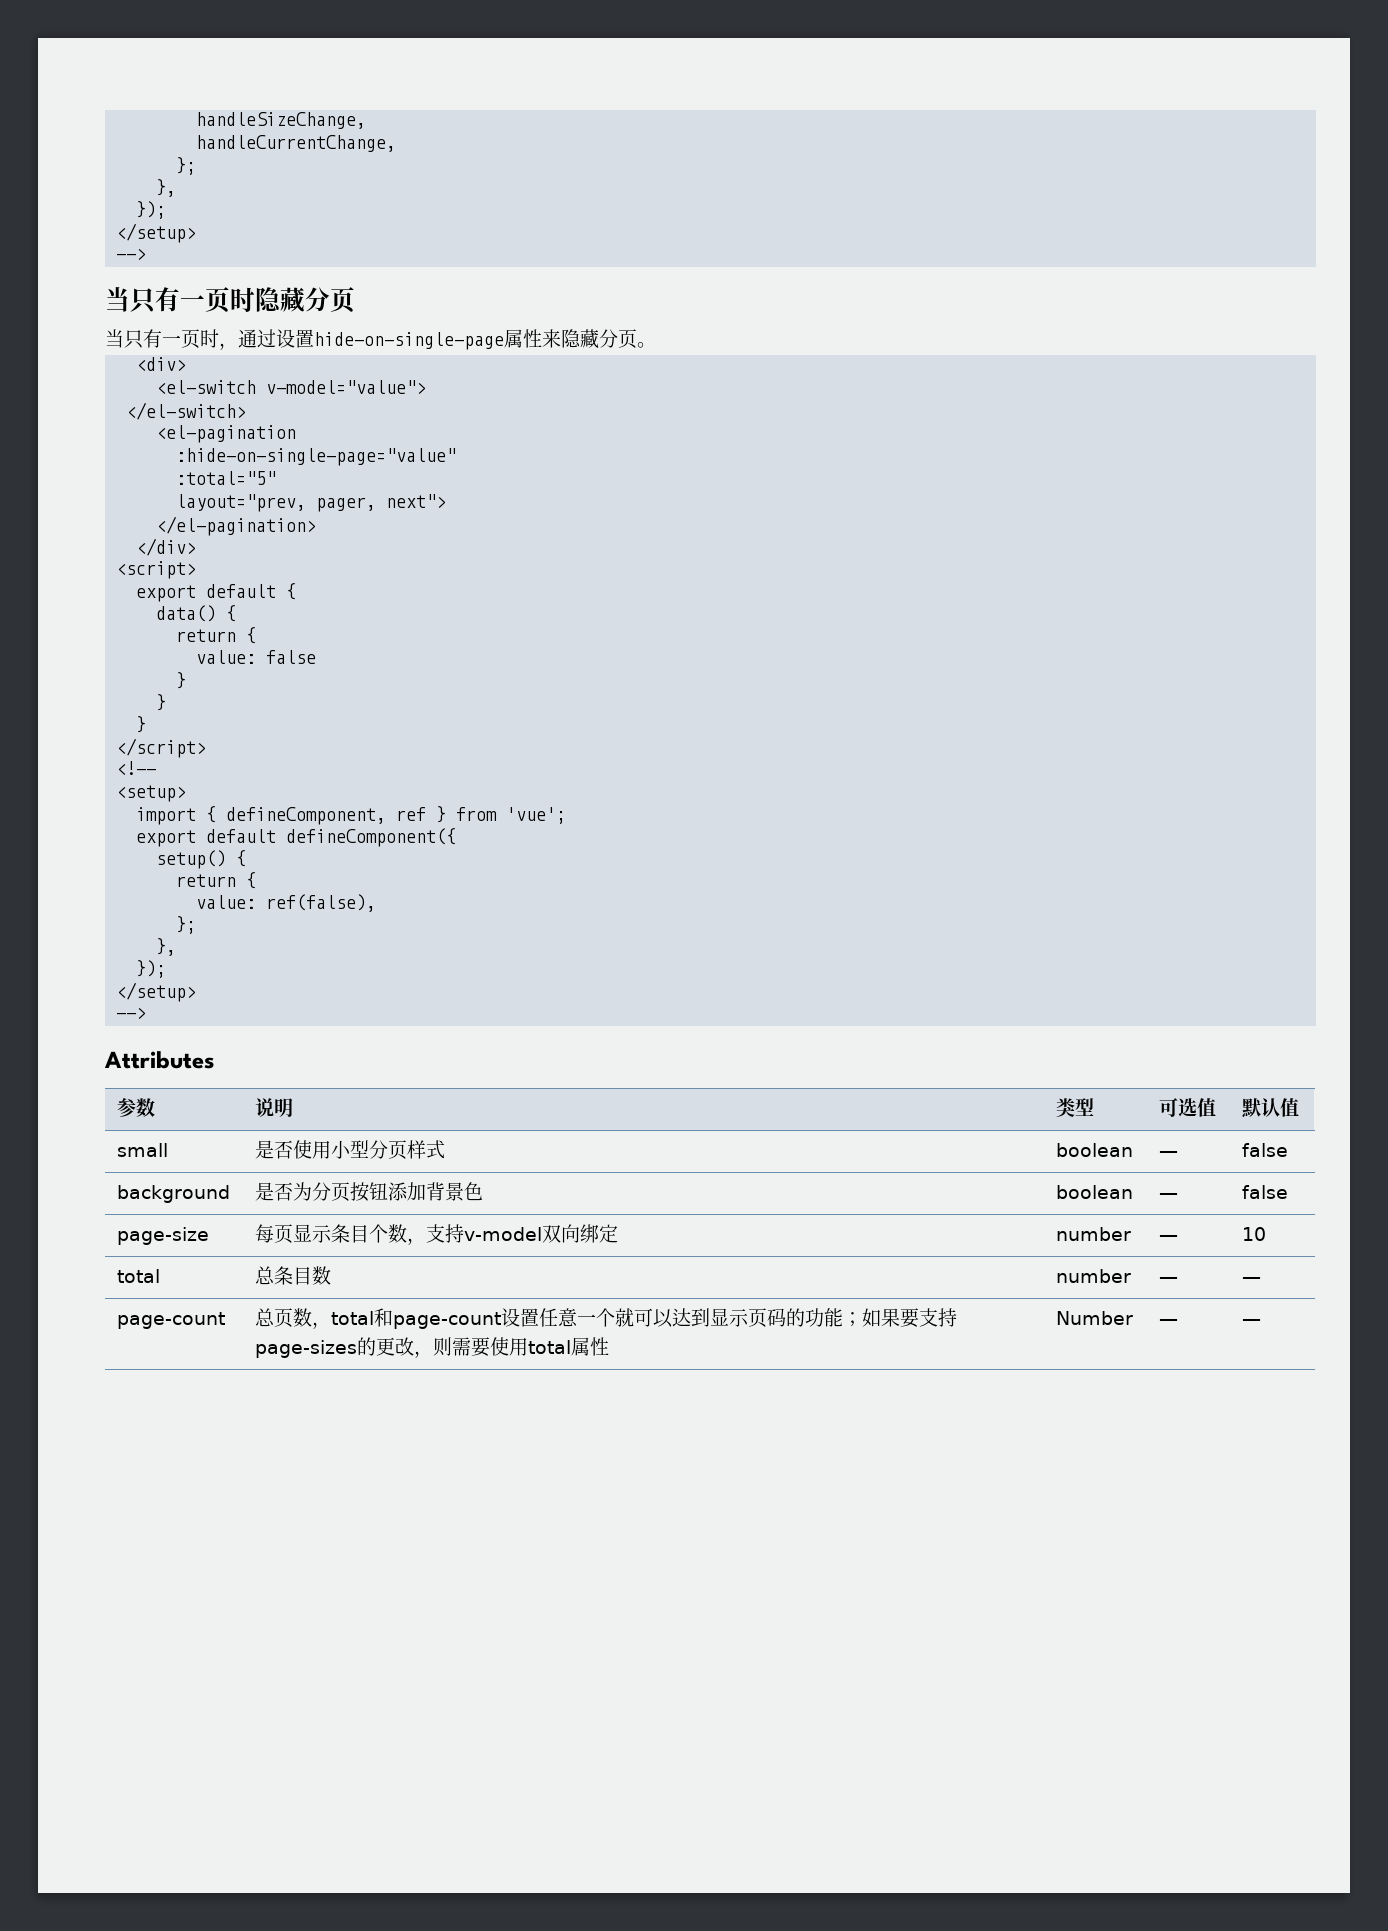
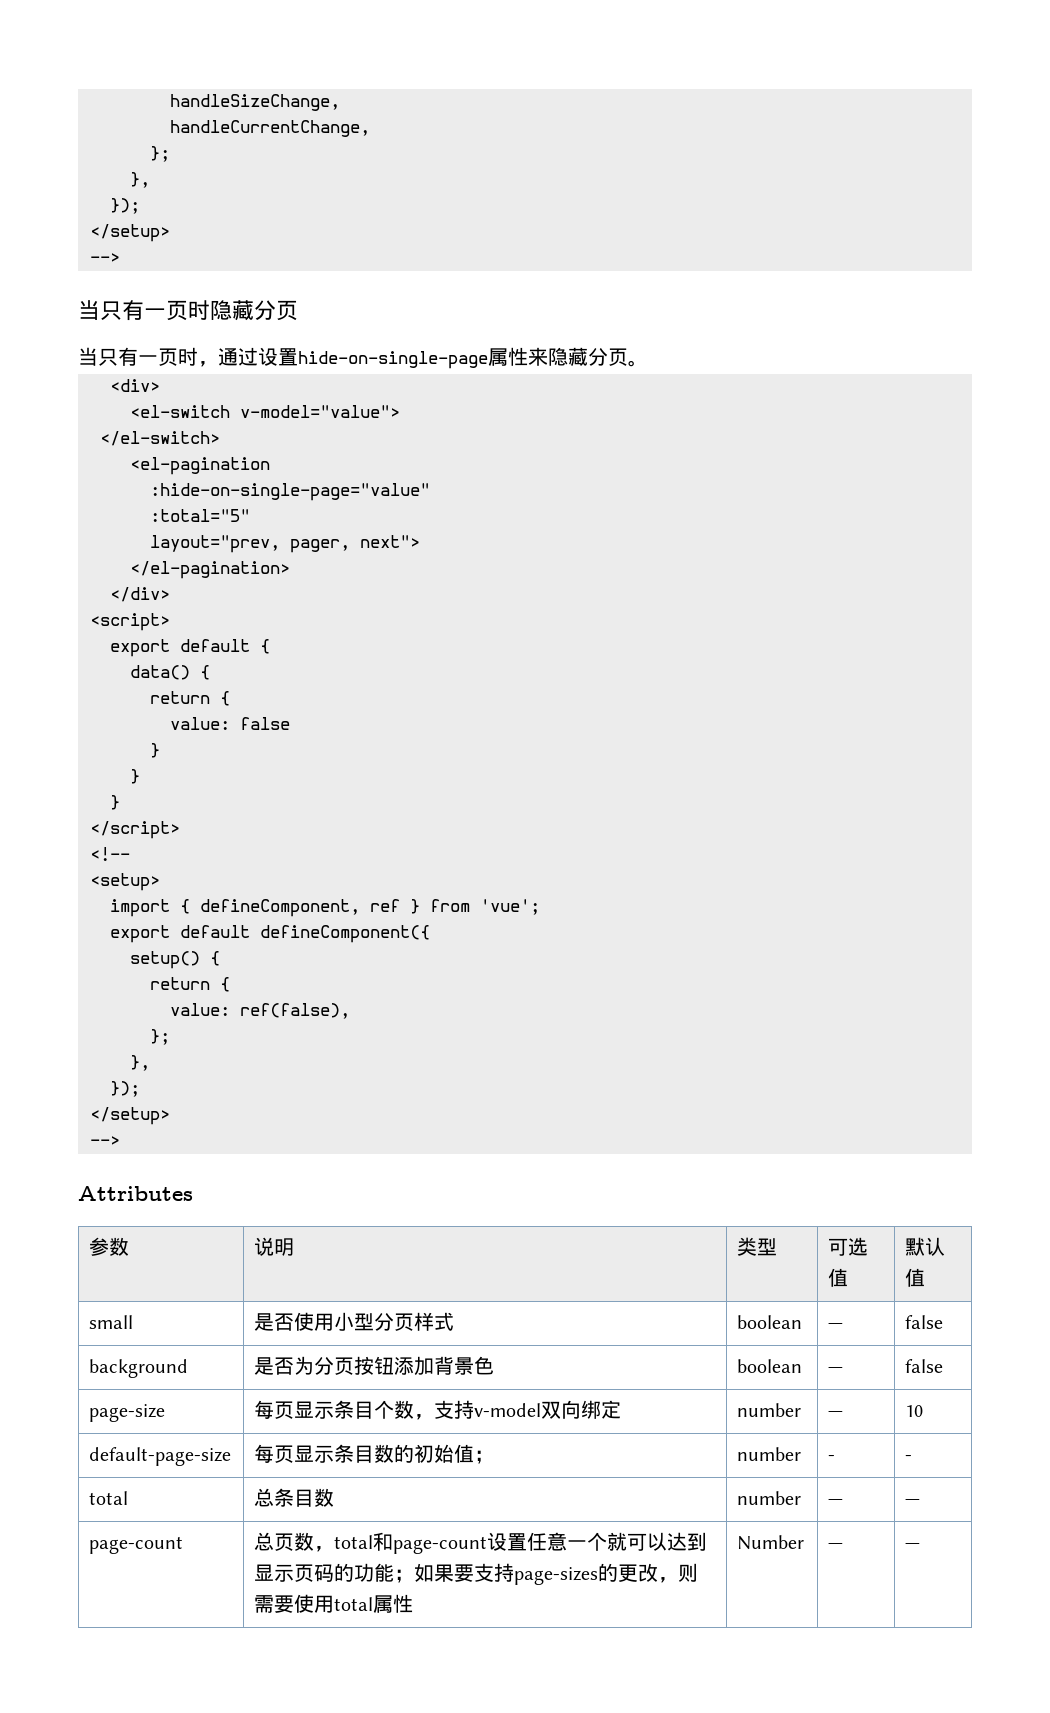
+ default-page-size | 每页显示条目数的初始值； | number | - | -

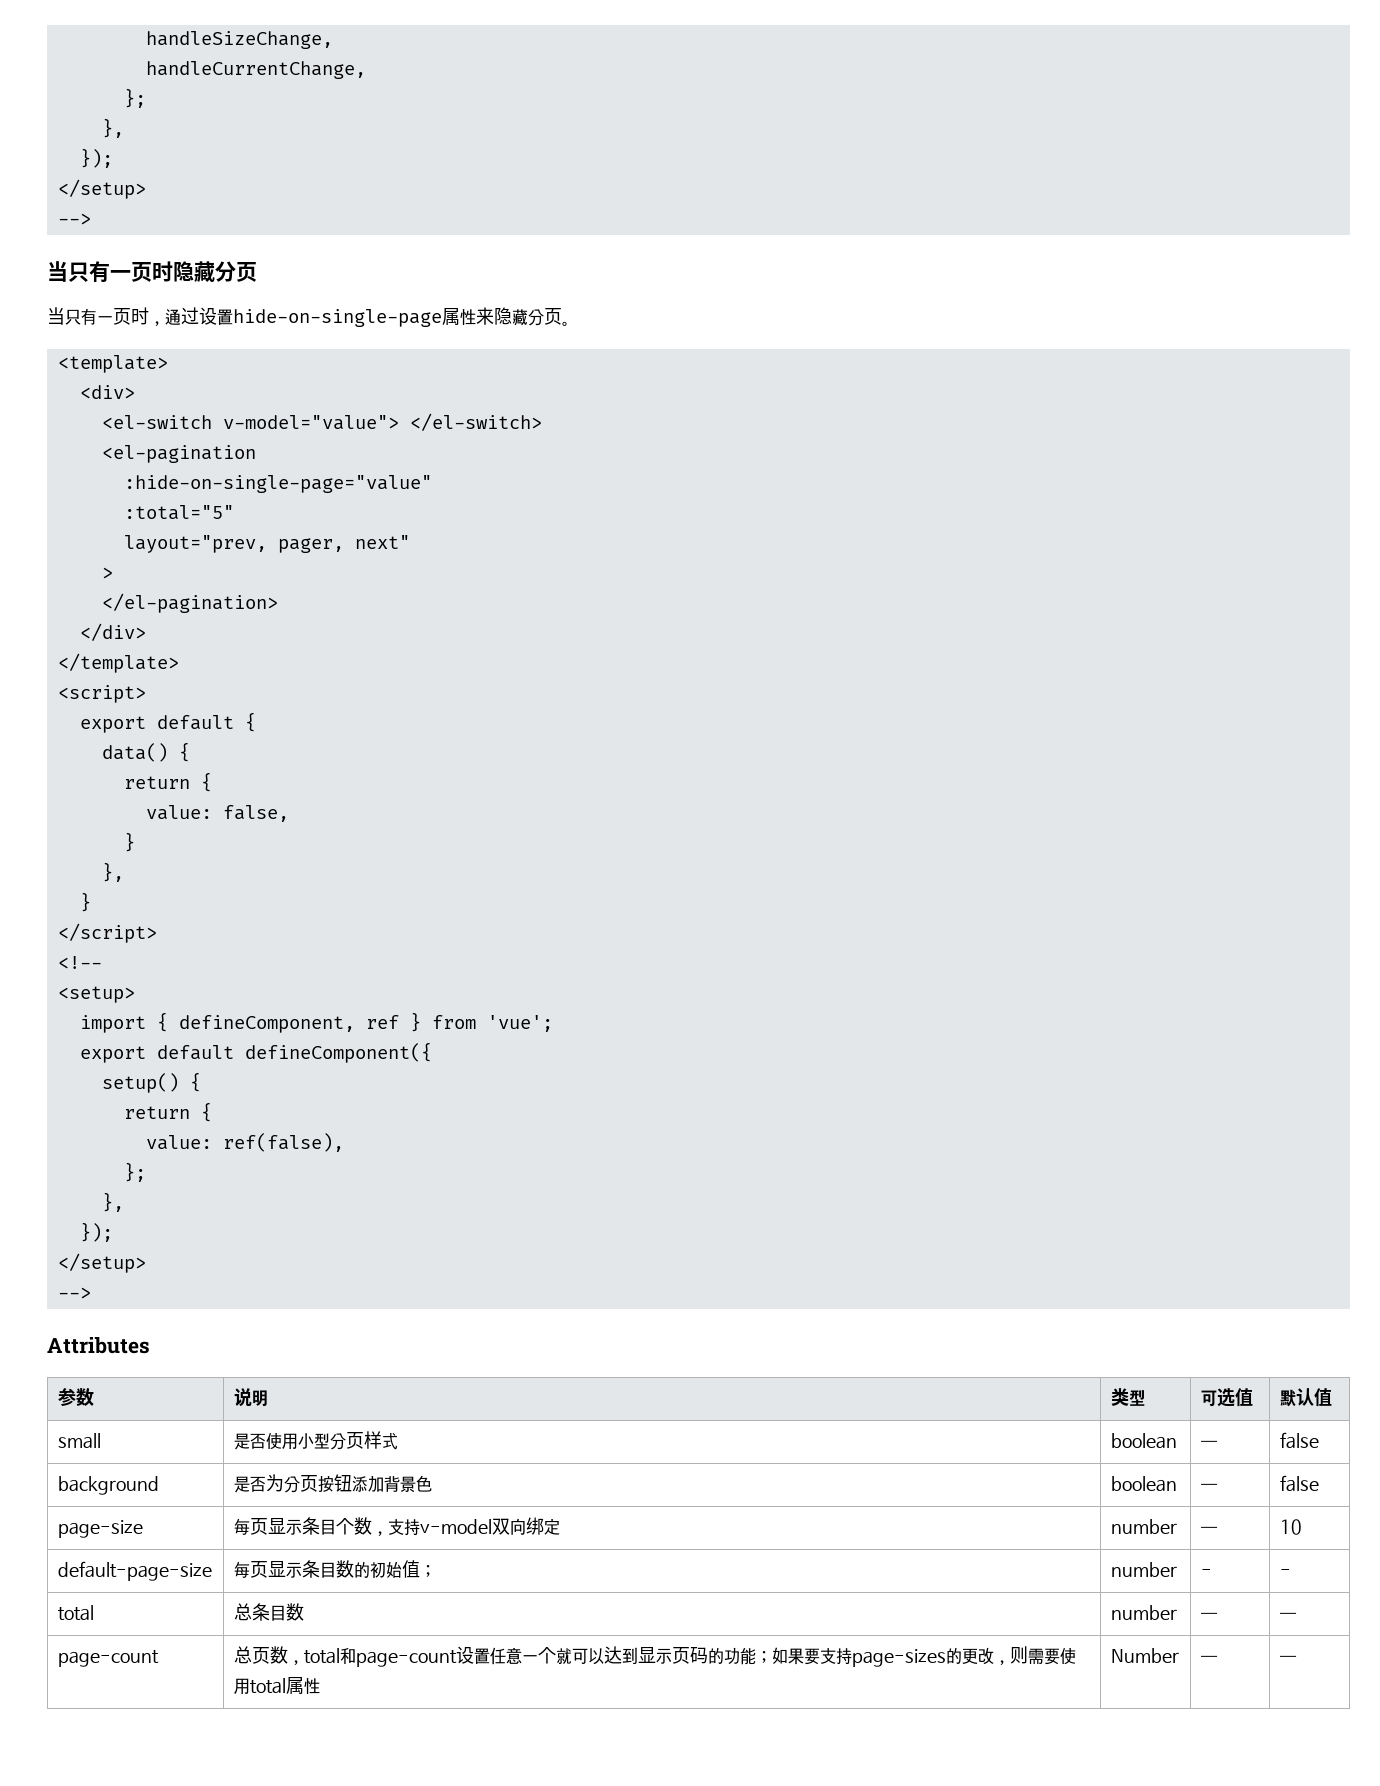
+ <template>
- <el-switch v-model="value">
- </el-switch>
+ <el-switch v-model="value"> </el-switch>
- layout="prev, pager, next">
+ layout="prev, pager, next"
+ >
+ </template>
- value: false
+ value: false,
  }
- }
+ },

